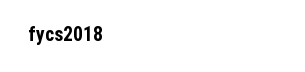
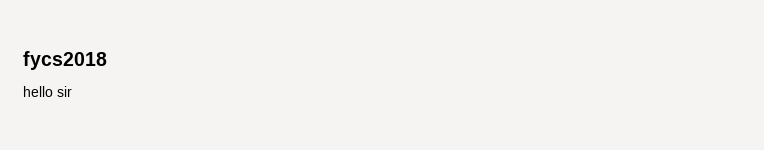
+ hello sir

